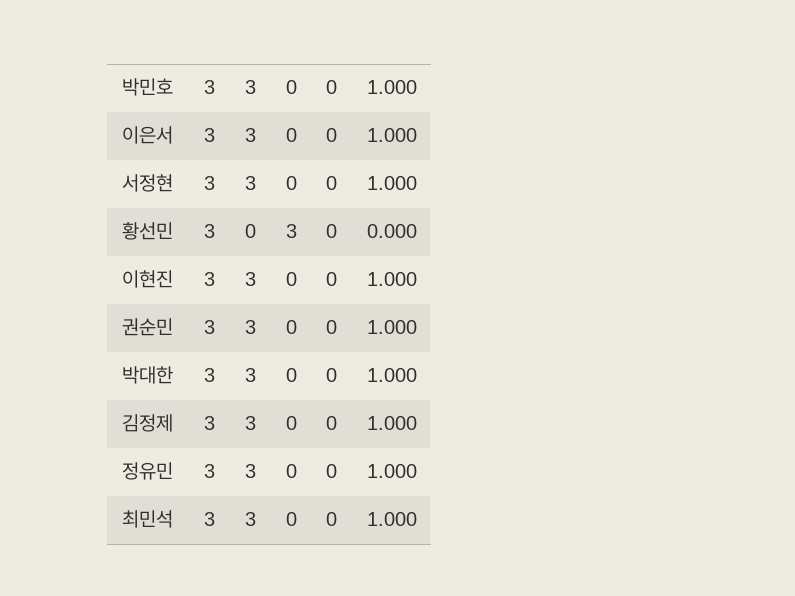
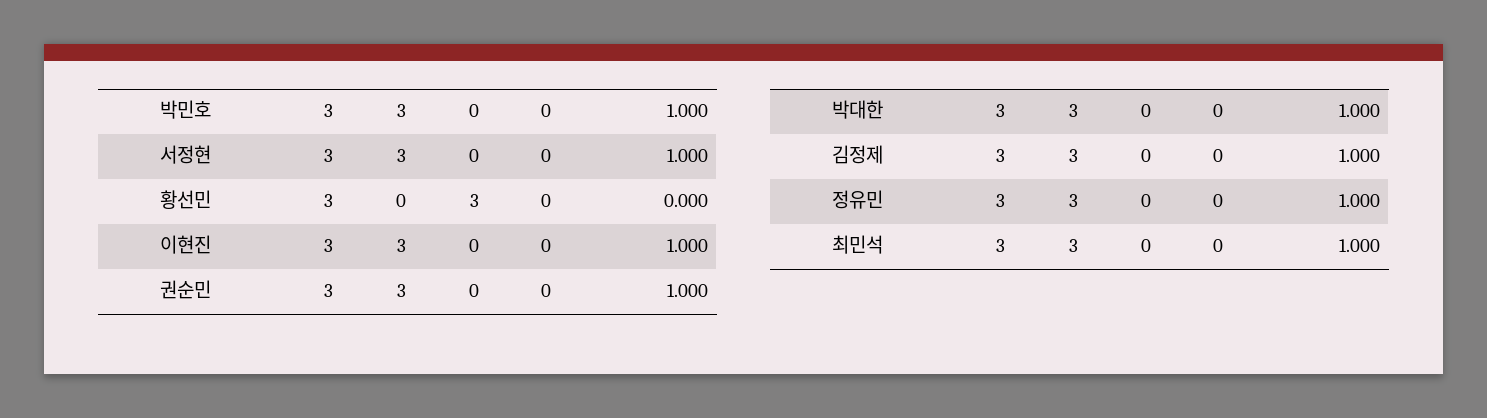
- 이은서 | 3 | 3 | 0 | 0 | 1.000

